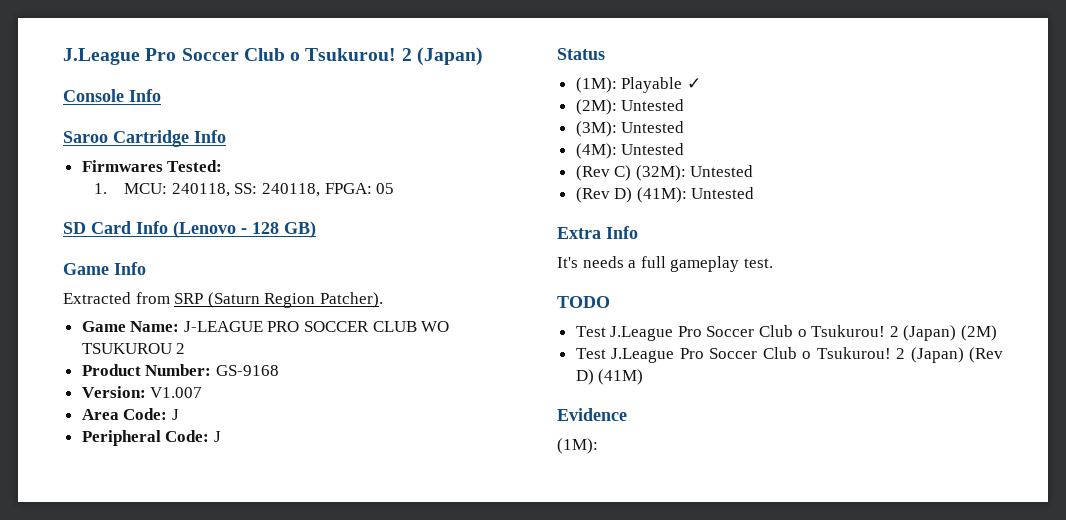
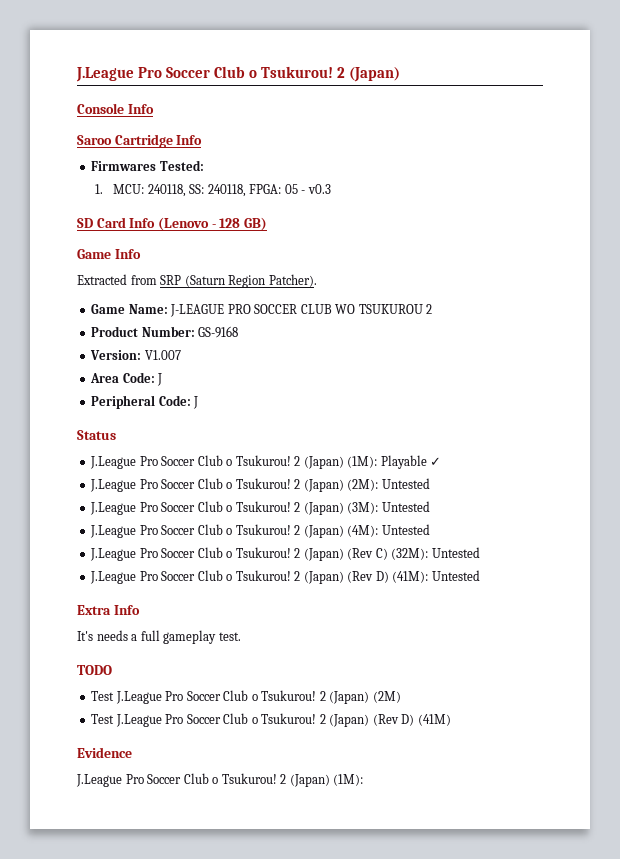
- 1. MCU: 240118, SS: 240118, FPGA: 05
+ 1. MCU: 240118, SS: 240118, FPGA: 05 - v0.3
- (1M): Playable ✓
- (2M): Untested
- (3M): Untested
- (4M): Untested
- (Rev C) (32M): Untested
- (Rev D) (41M): Untested
+ J.League Pro Soccer Club o Tsukurou! 2 (Japan) (1M): Playable ✓
+ J.League Pro Soccer Club o Tsukurou! 2 (Japan) (2M): Untested
+ J.League Pro Soccer Club o Tsukurou! 2 (Japan) (3M): Untested
+ J.League Pro Soccer Club o Tsukurou! 2 (Japan) (4M): Untested
+ J.League Pro Soccer Club o Tsukurou! 2 (Japan) (Rev C) (32M): Untested
+ J.League Pro Soccer Club o Tsukurou! 2 (Japan) (Rev D) (41M): Untested
  Evidence
- (1M):
+ J.League Pro Soccer Club o Tsukurou! 2 (Japan) (1M):

